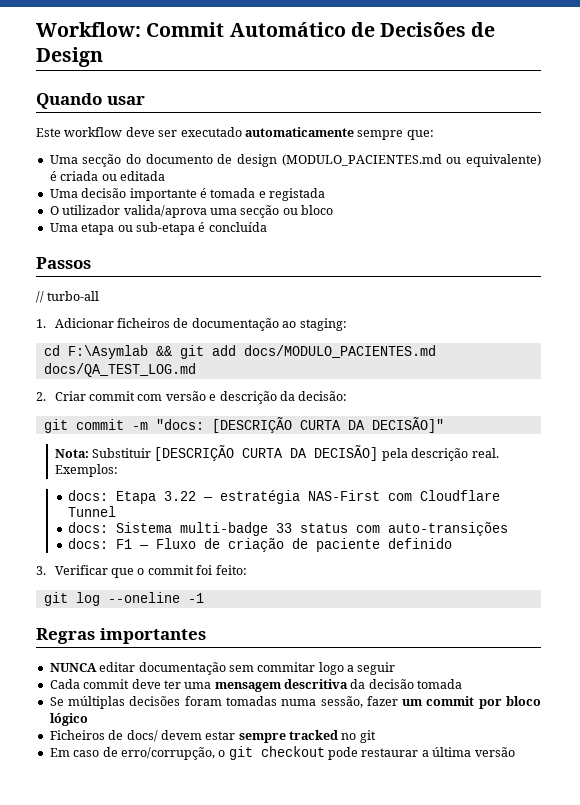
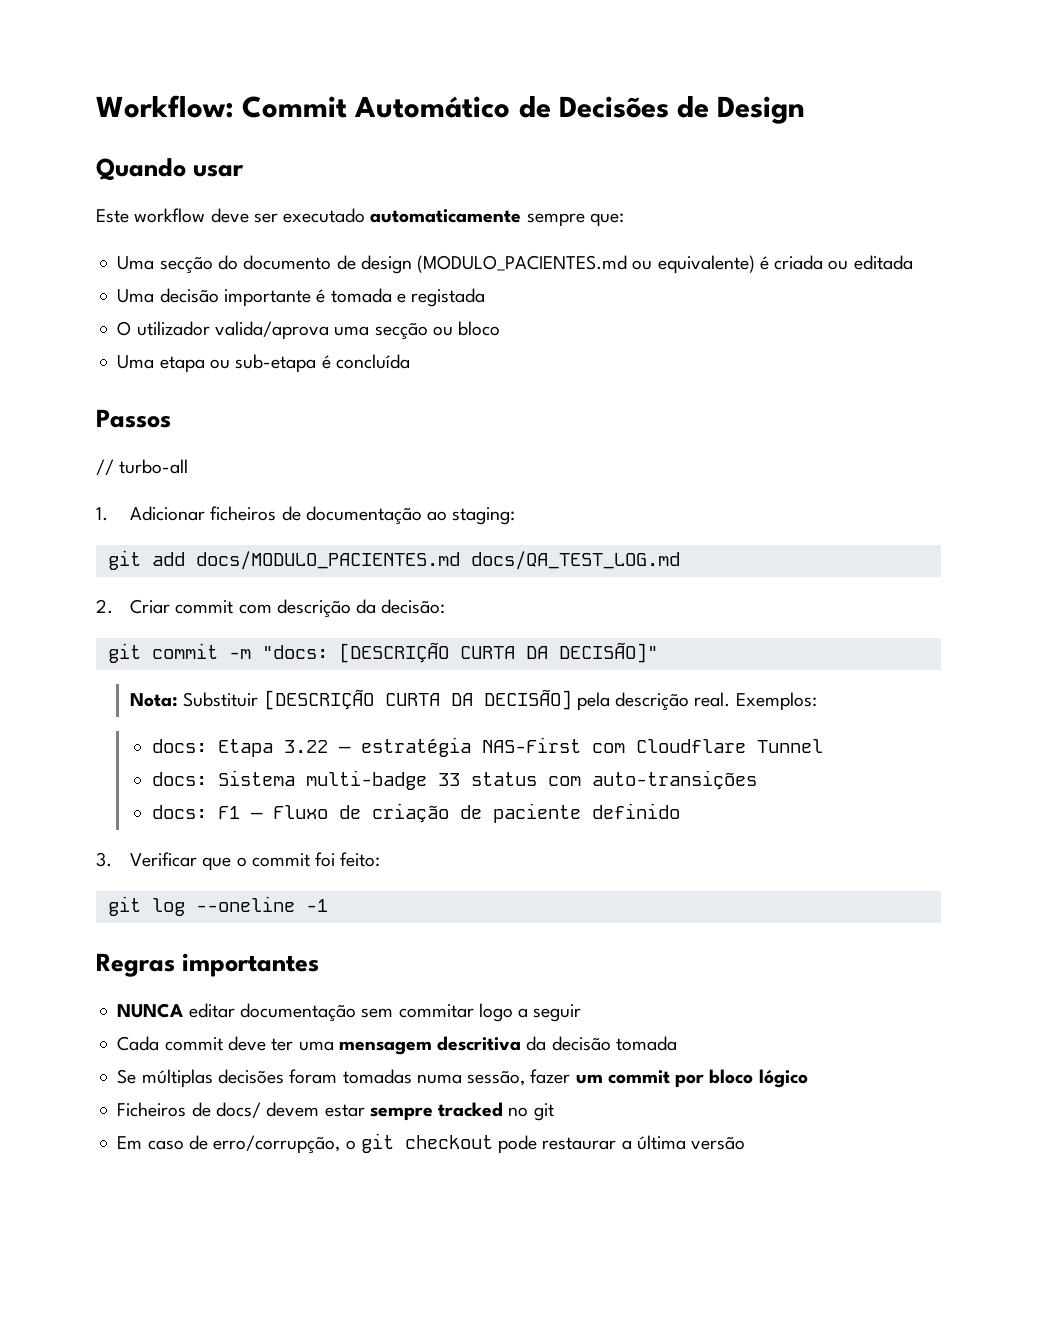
- cd F:\Asymlab && git add docs/MODULO_PACIENTES.md docs/QA_TEST_LOG.md
+ git add docs/MODULO_PACIENTES.md docs/QA_TEST_LOG.md
- 2. Criar commit com versão e descrição da decisão:
+ 2. Criar commit com descrição da decisão:

